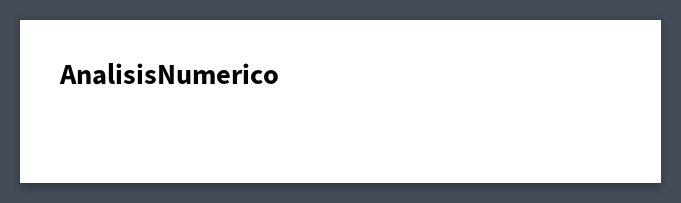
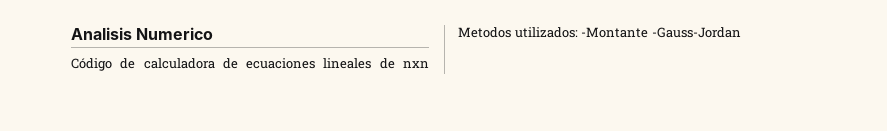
- AnalisisNumerico
+ Analisis Numerico
+ Código de calculadora de ecuaciones lineales de nxn Metodos utilizados: -Montante -Gauss-Jordan

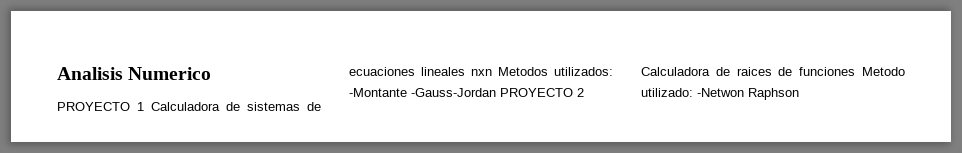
- Código de calculadora de ecuaciones lineales de nxn Metodos utilizados: -Montante -Gauss-Jordan
+ PROYECTO 1 Calculadora de sistemas de ecuaciones lineales nxn Metodos utilizados: -Montante -Gauss-Jordan PROYECTO 2 Calculadora de raices de funciones Metodo utilizado: -Netwon Raphson

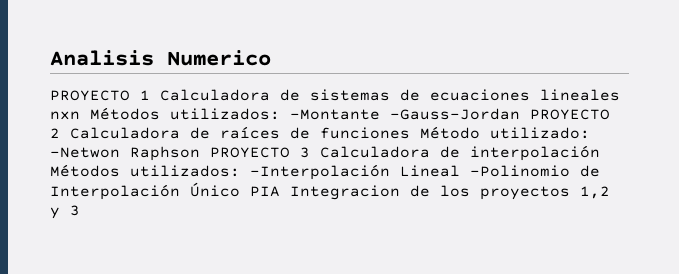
- PROYECTO 1 Calculadora de sistemas de ecuaciones lineales nxn Metodos utilizados: -Montante -Gauss-Jordan PROYECTO 2 Calculadora de raices de funciones Metodo utilizado: -Netwon Raphson
+ PROYECTO 1 Calculadora de sistemas de ecuaciones lineales nxn Métodos utilizados: -Montante -Gauss-Jordan PROYECTO 2 Calculadora de raíces de funciones Método utilizado: -Netwon Raphson PROYECTO 3 Calculadora de interpolación Métodos utilizados: -Interpolación Lineal -Polinomio de Interpolación Único PIA Integracion de los proyectos 1,2 y 3

